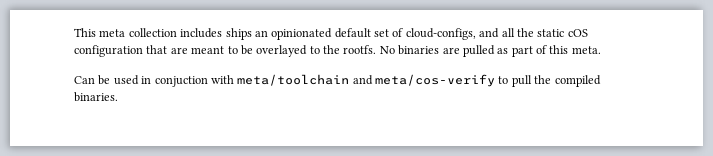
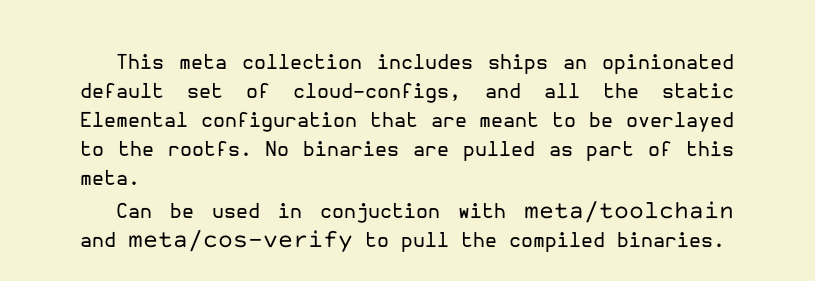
- This meta collection includes ships an opinionated default set of cloud-configs, and all the static cOS configuration that are meant to be overlayed to the rootfs.
+ This meta collection includes ships an opinionated default set of cloud-configs, and all the static Elemental configuration that are meant to be overlayed to the rootfs.

